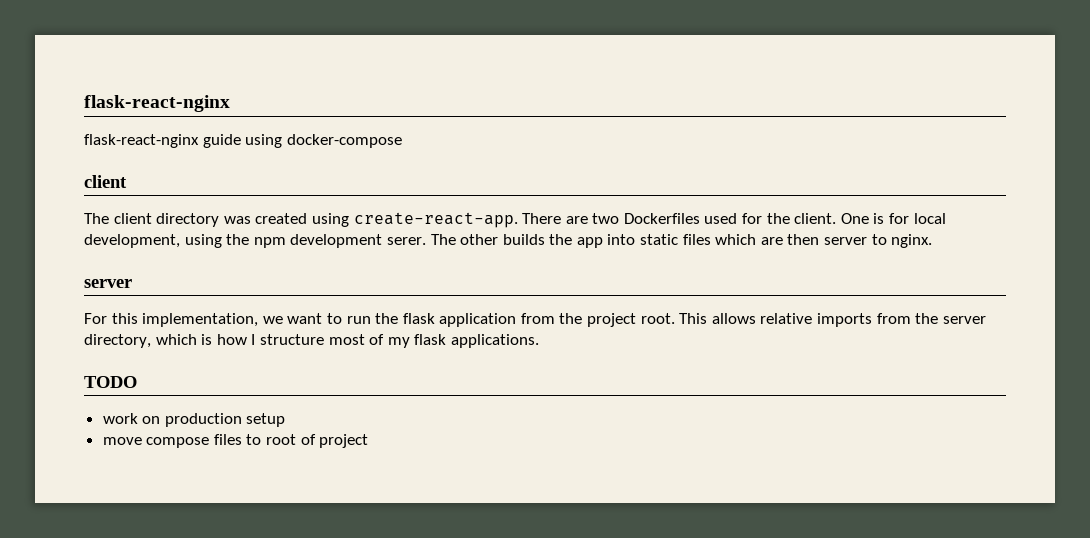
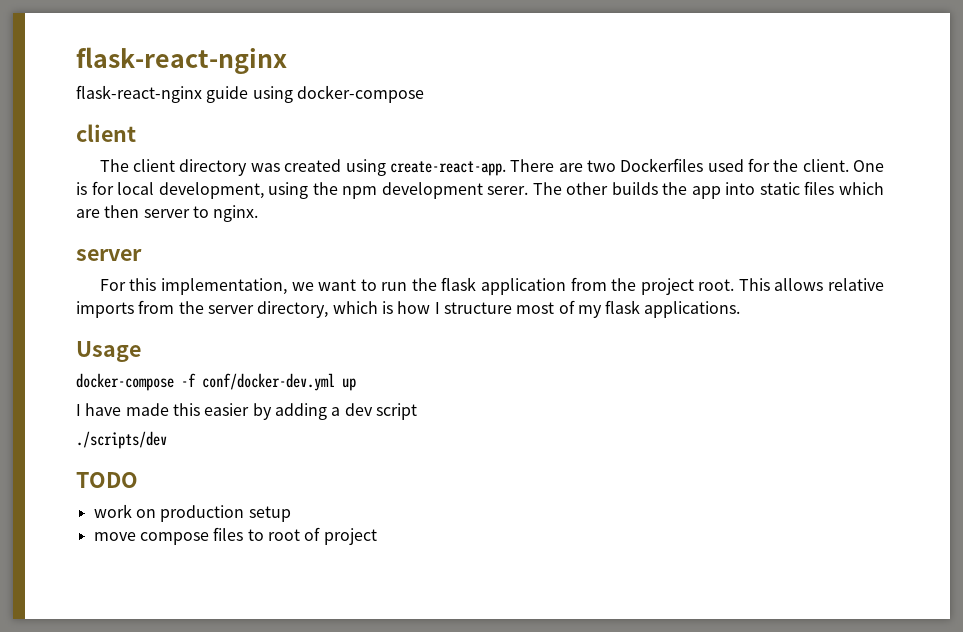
+ Usage
+ docker-compose -f conf/docker-dev.yml up
+ I have made this easier by adding a dev script
+ ./scripts/dev

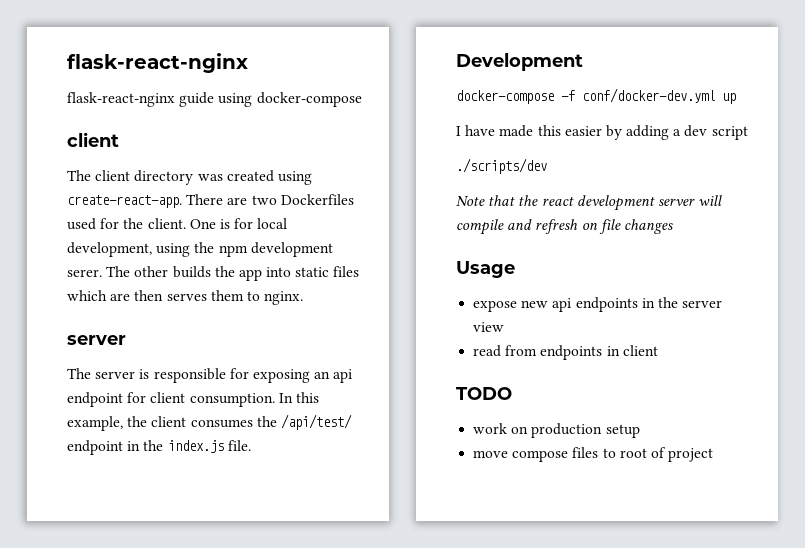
- The other builds the app into static files which are then server to nginx.
+ The other builds the app into static files which are then serves them to nginx.
- For this implementation, we want to run the flask application from the project root. This allows relative imports from the server directory, which is how I structure most of my flask applications.
- Usage
+ The server is responsible for exposing an api endpoint for client consumption. In this example, the client consumes the /api/test/ endpoint in the index.js file.
+ Development
+ Note that the react development server will compile and refresh on file changes
+ Usage
+ expose new api endpoints in the server view
+ read from endpoints in client

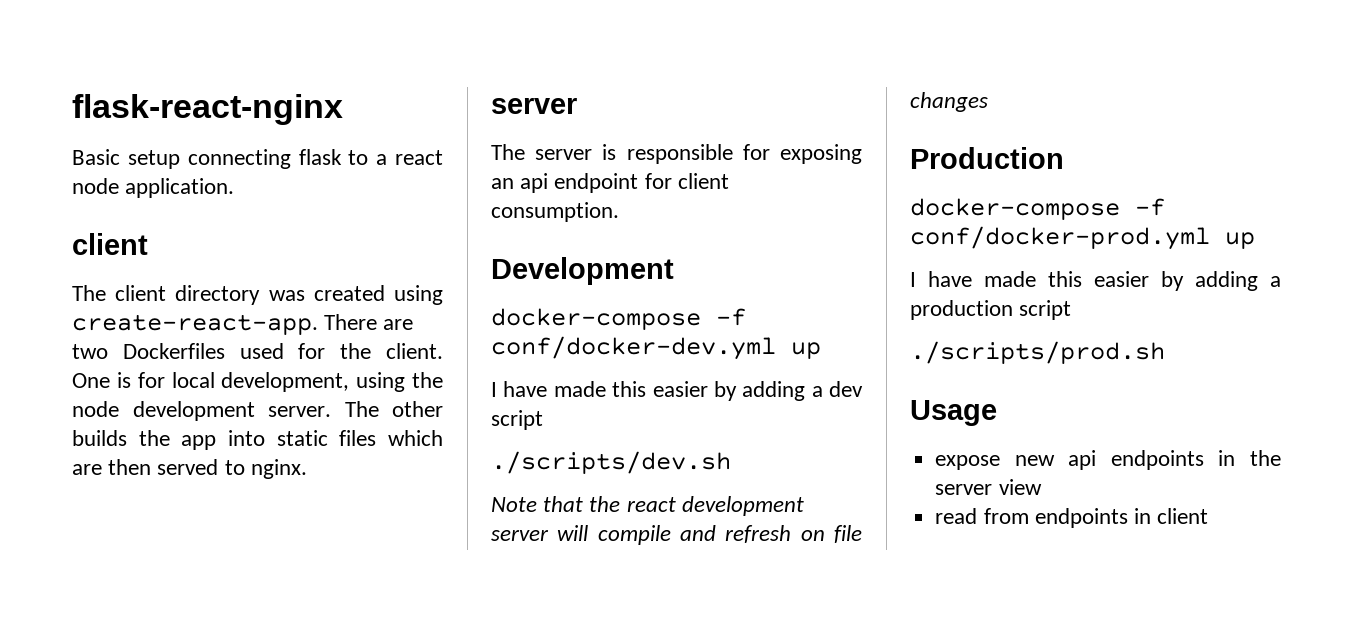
- flask-react-nginx guide using docker-compose
+ Basic setup connecting flask to a react node application.
- One is for local development, using the npm development serer.
+ One is for local development, using the node development server.
- The other builds the app into static files which are then serves them to nginx.
+ The other builds the app into static files which are then served to nginx.
- In this example, the client consumes the /api/test/ endpoint in the index.js file.
- ./scripts/dev
+ ./scripts/dev.sh
+ Production
+ docker-compose -f conf/docker-prod.yml up
+ I have made this easier by adding a production script
+ ./scripts/prod.sh
- TODO
- work on production setup
- move compose files to root of project

